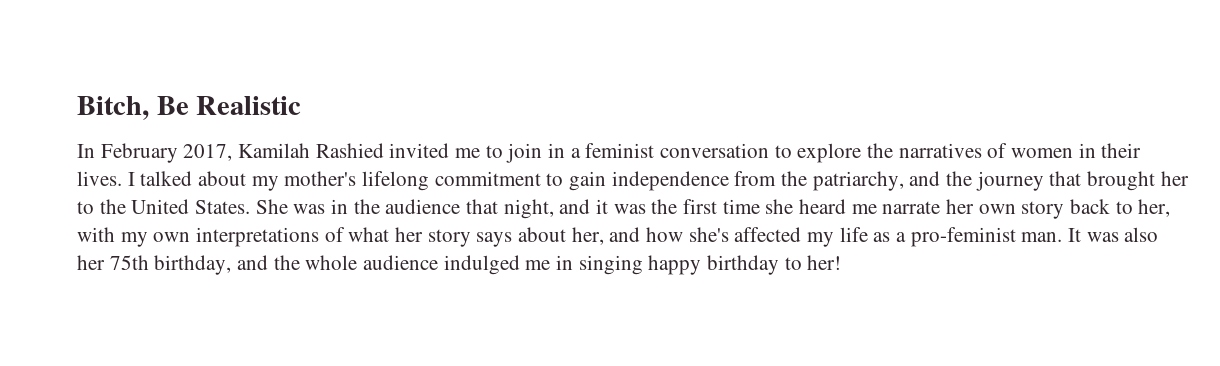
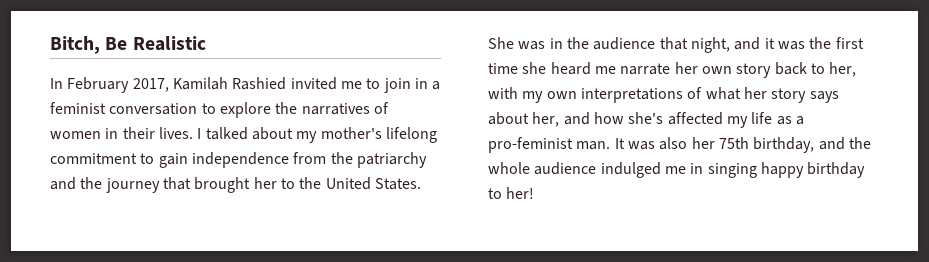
- I talked about my mother's lifelong commitment to gain independence from the patriarchy, and the journey that brought her to the United States.
+ I talked about my mother's lifelong commitment to gain independence from the patriarchy and the journey that brought her to the United States.

